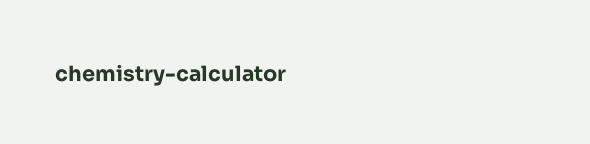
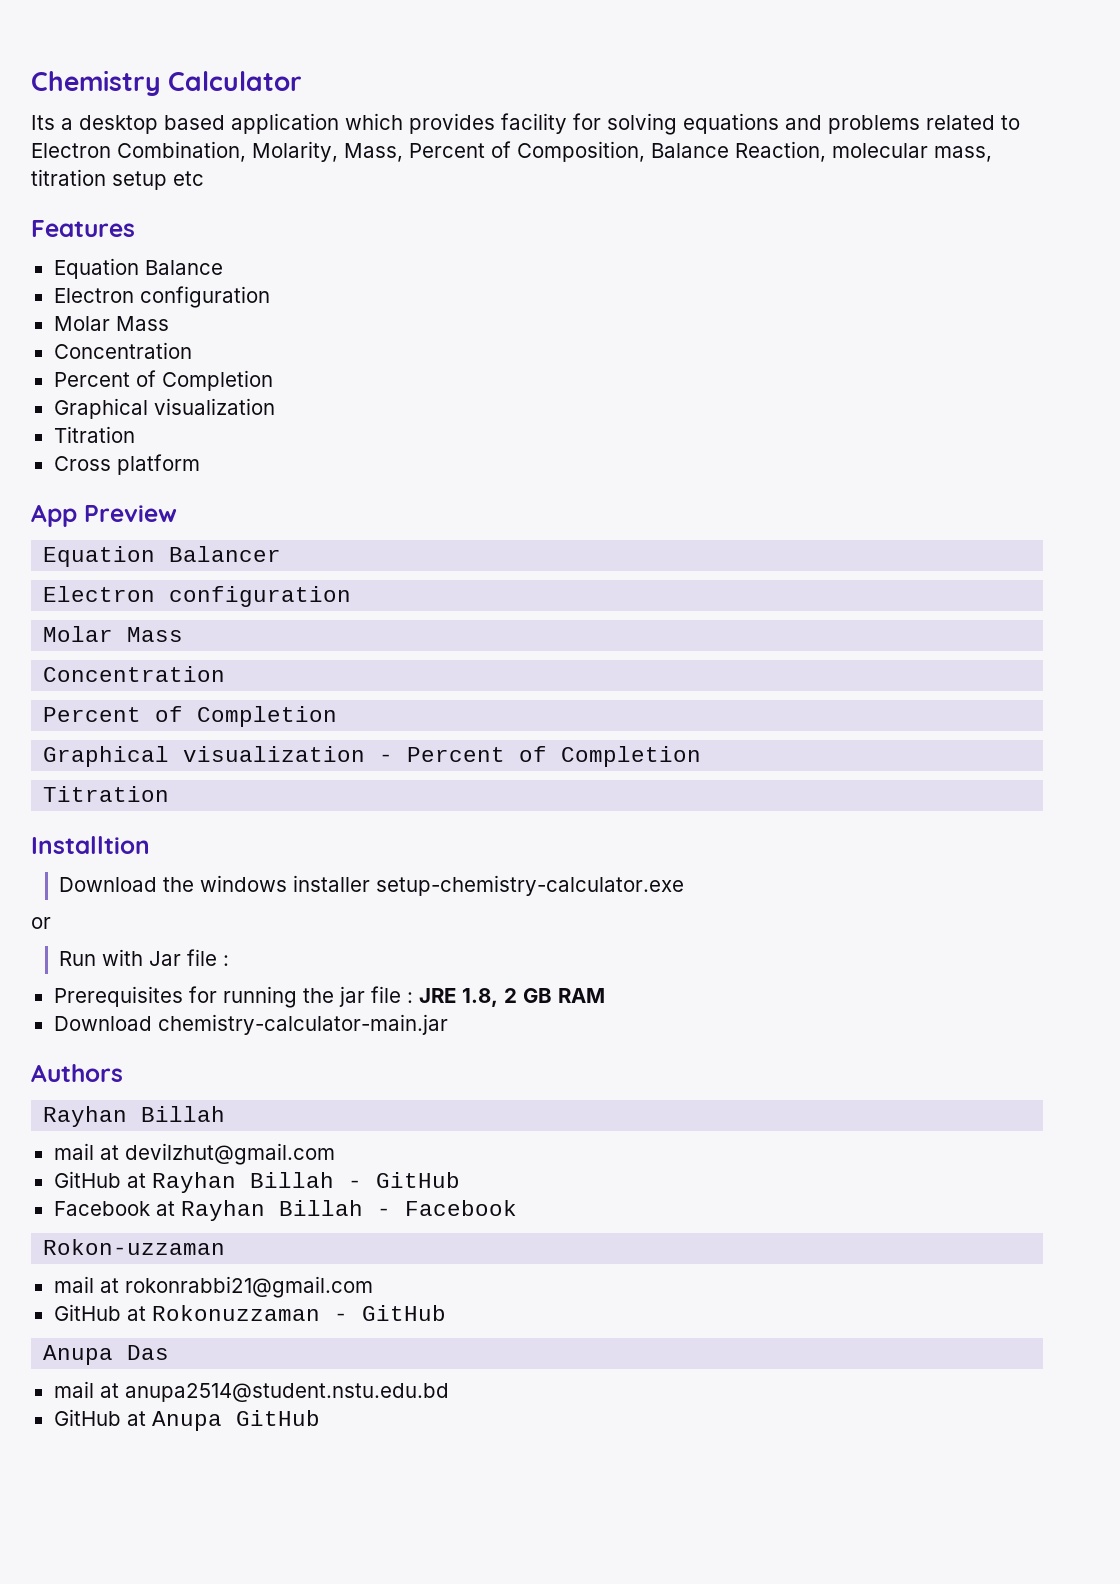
- chemistry-calculator
+ Chemistry Calculator
+ Its a desktop based application which provides facility for solving equations and problems related to Electron Combination, Molarity, Mass, Percent of Composition, Balance Reaction, molecular mass, titration setup etc
+ Features
+ Equation Balance
+ Electron configuration
+ Molar Mass
+ Concentration
+ Percent of Completion
+ Graphical visualization
+ Titration
+ Cross platform
+ App Preview
+ Equation Balancer
+ Electron configuration
+ Molar Mass
+ Concentration
+ Percent of Completion
+ Graphical visualization - Percent of Completion
+ Titration
+ Installtion
+ Download the windows installer setup-chemistry-calculator.exe
+ or
+ Run with Jar file :
+ Prerequisites for running the jar file : JRE 1.8, 2 GB RAM
+ Download chemistry-calculator-main.jar
+ Authors
+ Rayhan Billah
+ mail at devilzhut@gmail.com
+ GitHub at Rayhan Billah - GitHub
+ Facebook at Rayhan Billah - Facebook
+ Rokon-uzzaman
+ mail at rokonrabbi21@gmail.com
+ GitHub at Rokonuzzaman - GitHub
+ Anupa Das
+ mail at anupa2514@student.nstu.edu.bd
+ GitHub at Anupa GitHub

